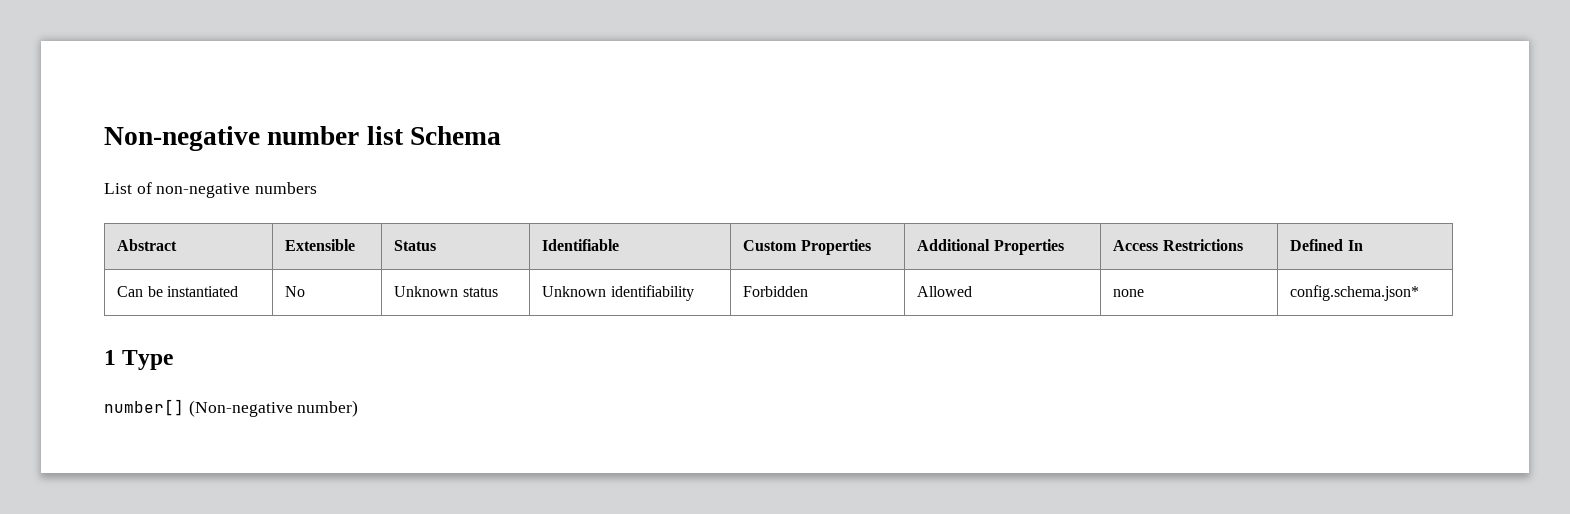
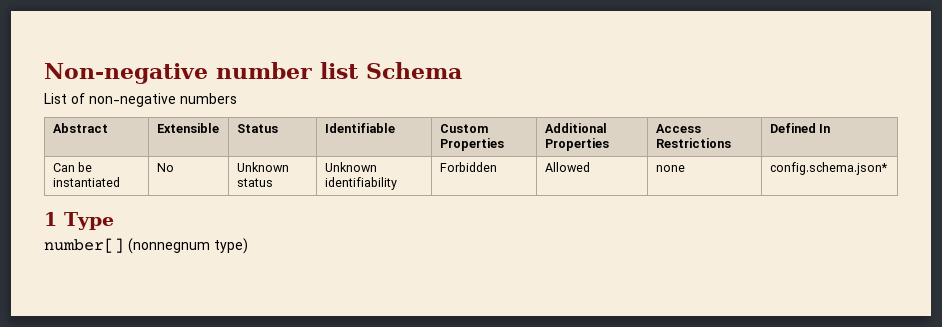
- number[] (Non-negative number)
+ number[] (nonnegnum type)

